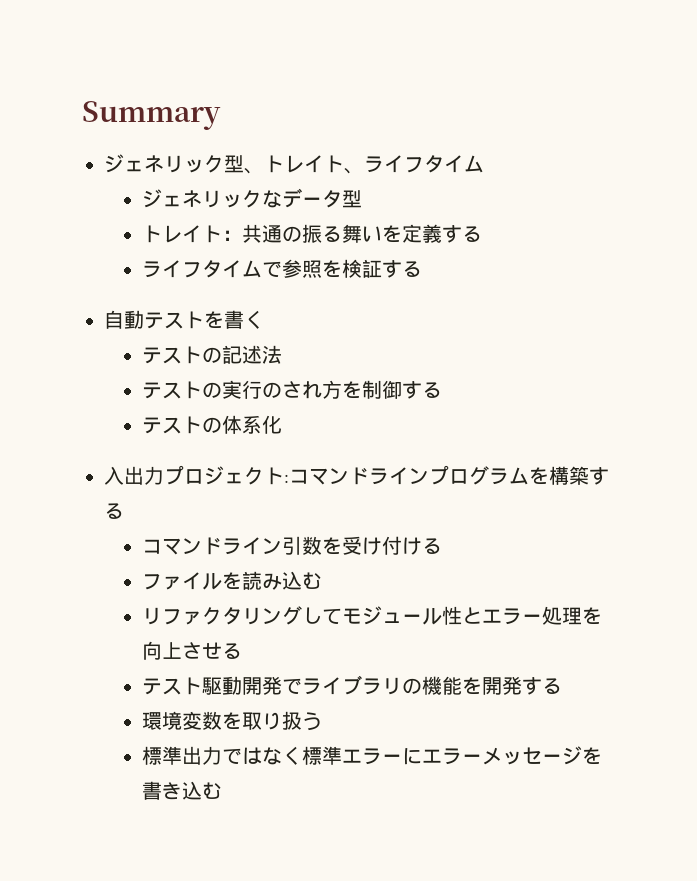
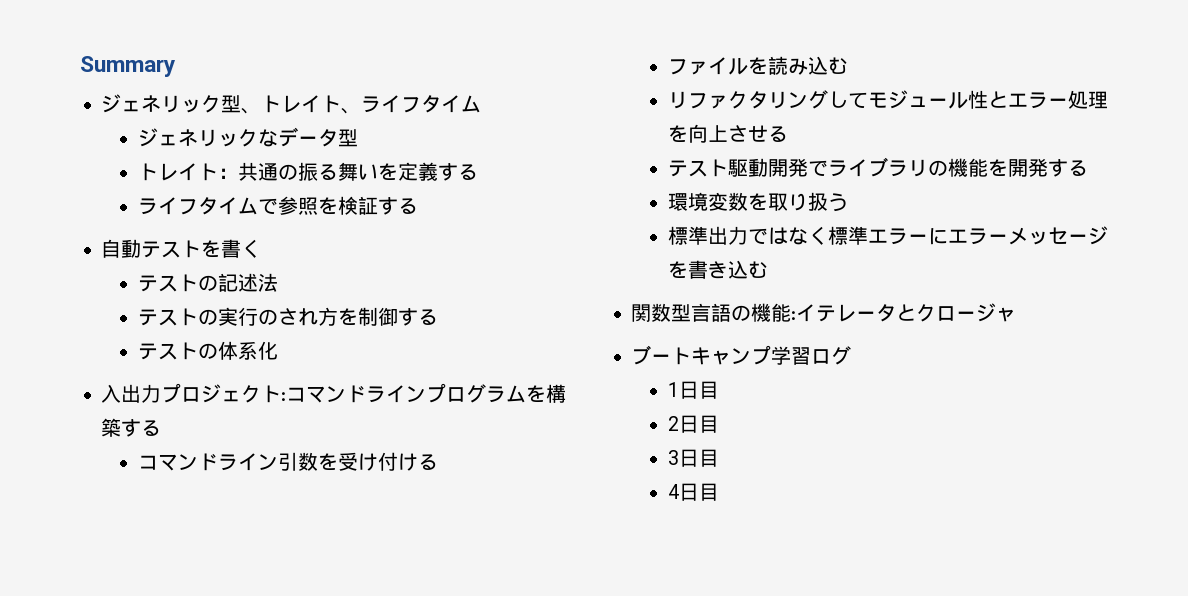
+ 関数型言語の機能:イテレータとクロージャ
+ ブートキャンプ学習ログ
+ 1日目
+ 2日目
+ 3日目
+ 4日目

